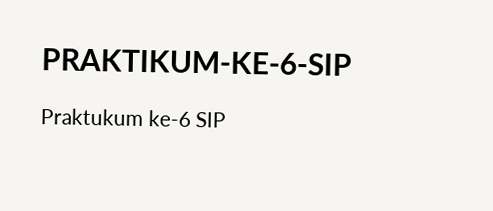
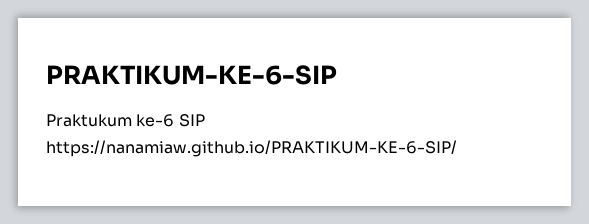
- Praktukum ke-6 SIP
+ Praktukum ke-6 SIP https://nanamiaw.github.io/PRAKTIKUM-KE-6-SIP/

